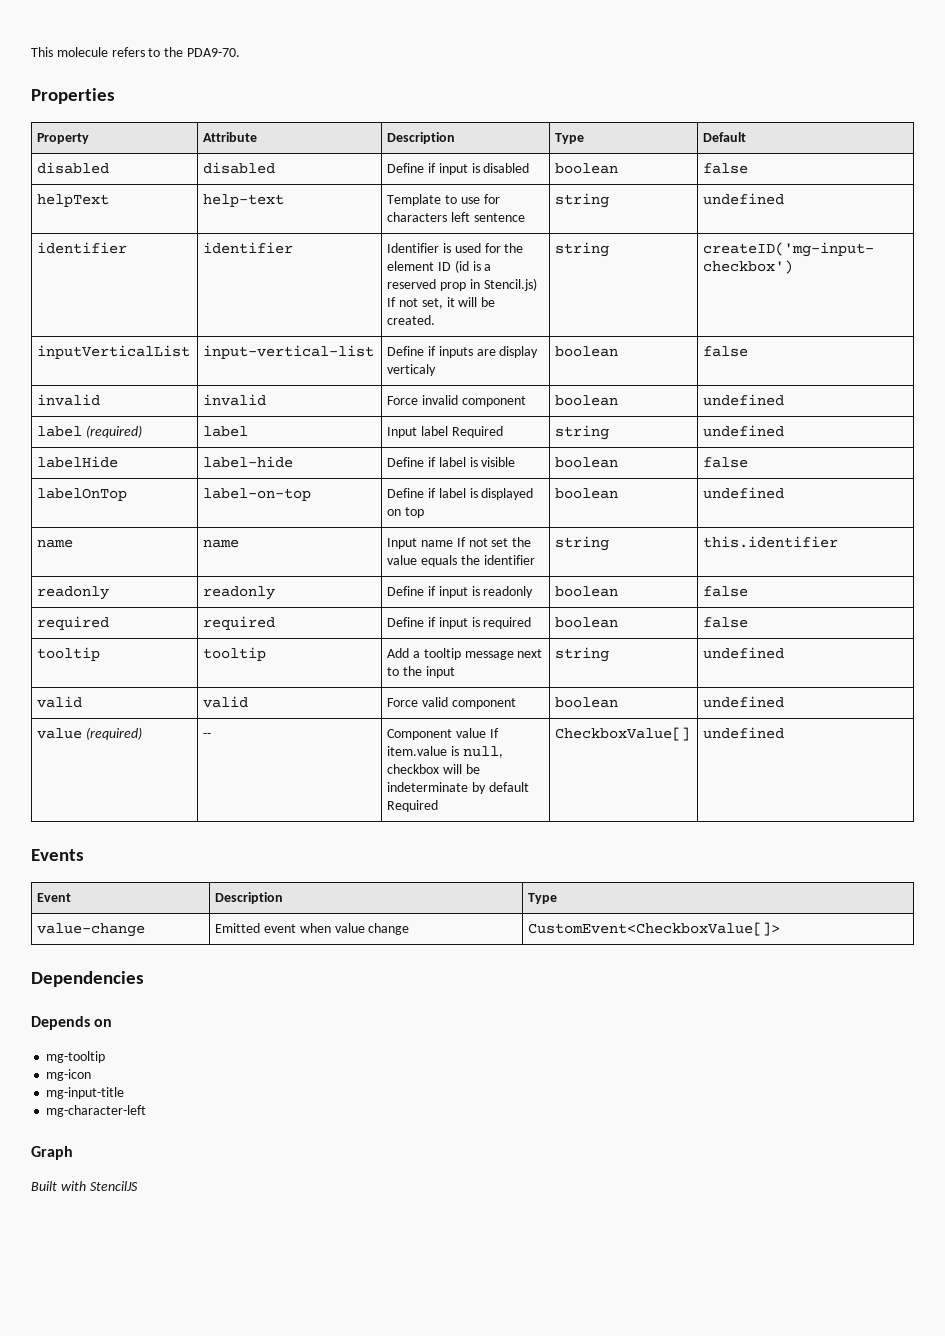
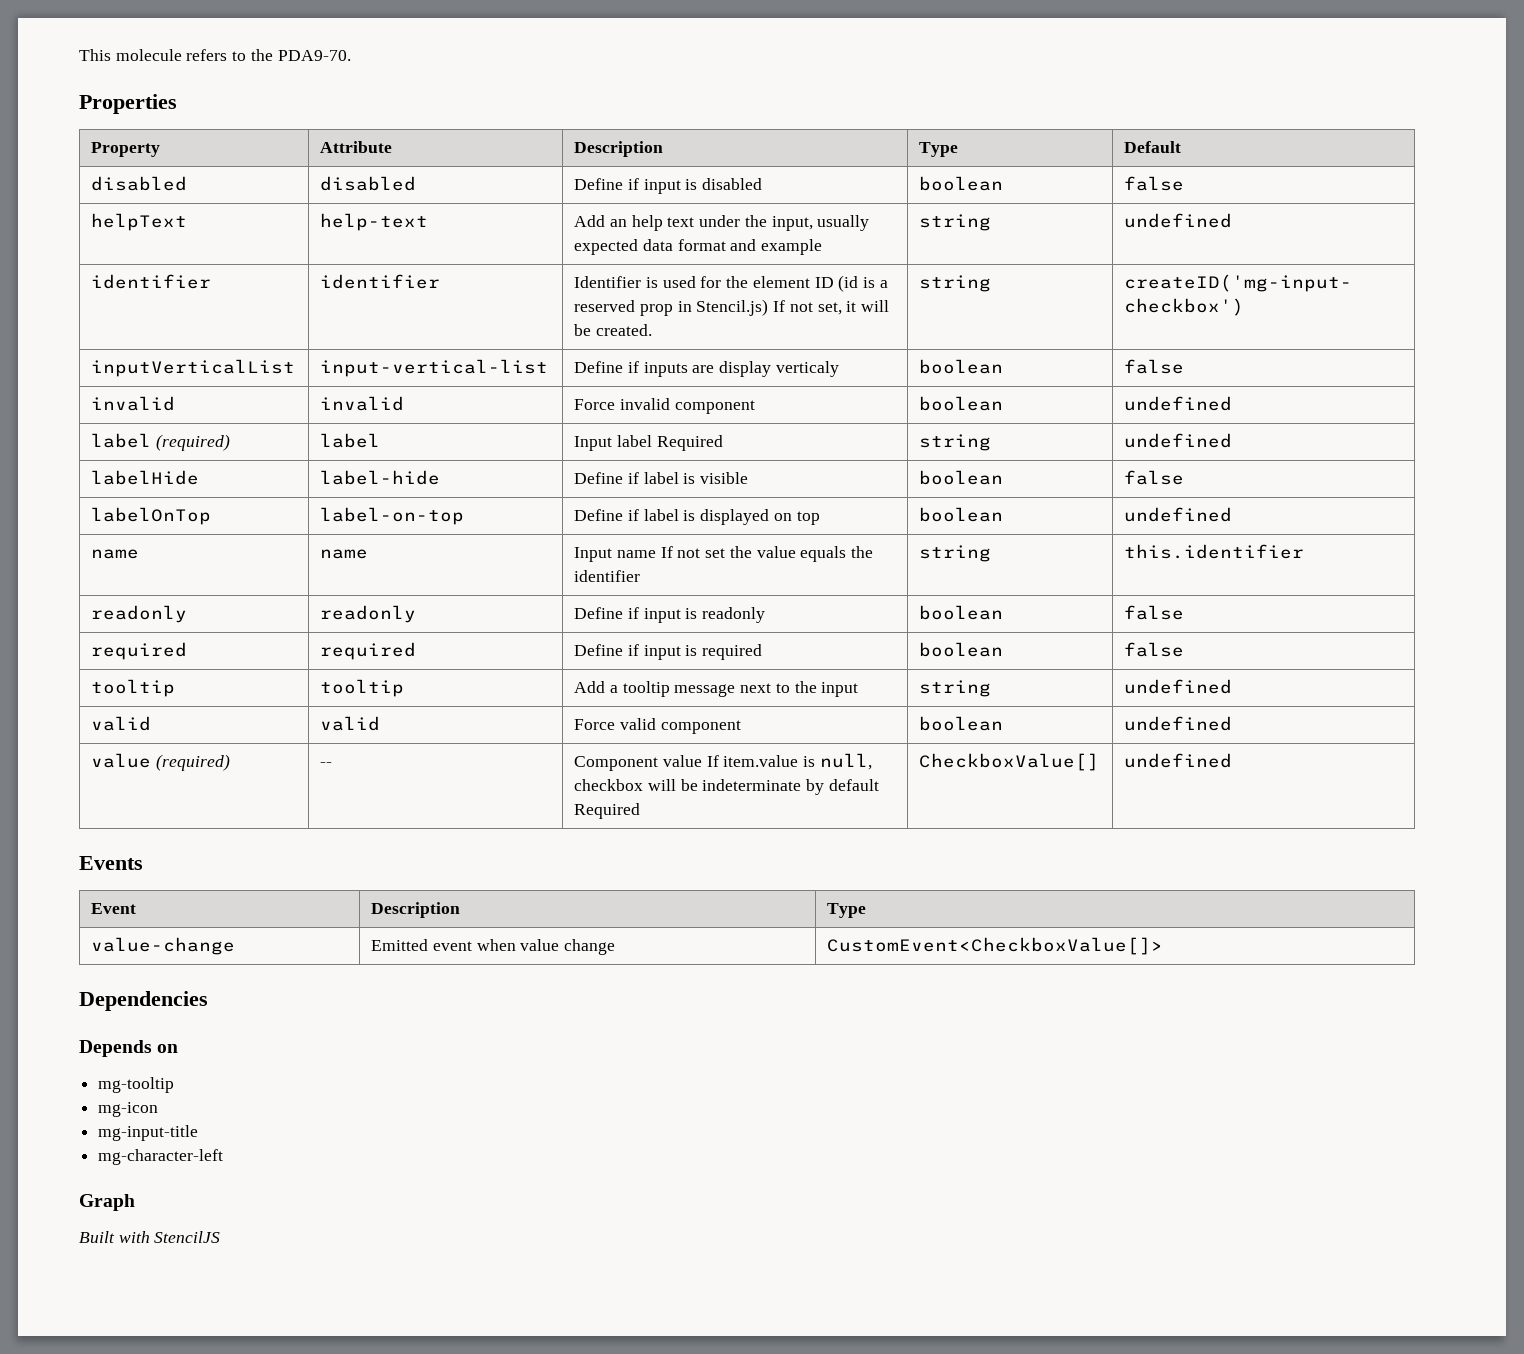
- helpText | help-text | Template to use for characters left sentence | string | undefined
+ helpText | help-text | Add an help text under the input, usually expected data format and example | string | undefined

